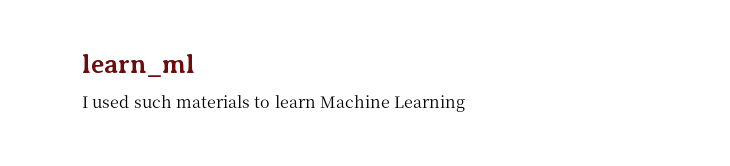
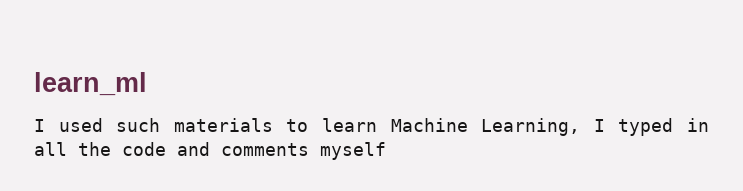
- I used such materials to learn Machine Learning
+ I used such materials to learn Machine Learning, I typed in all the code and comments myself

